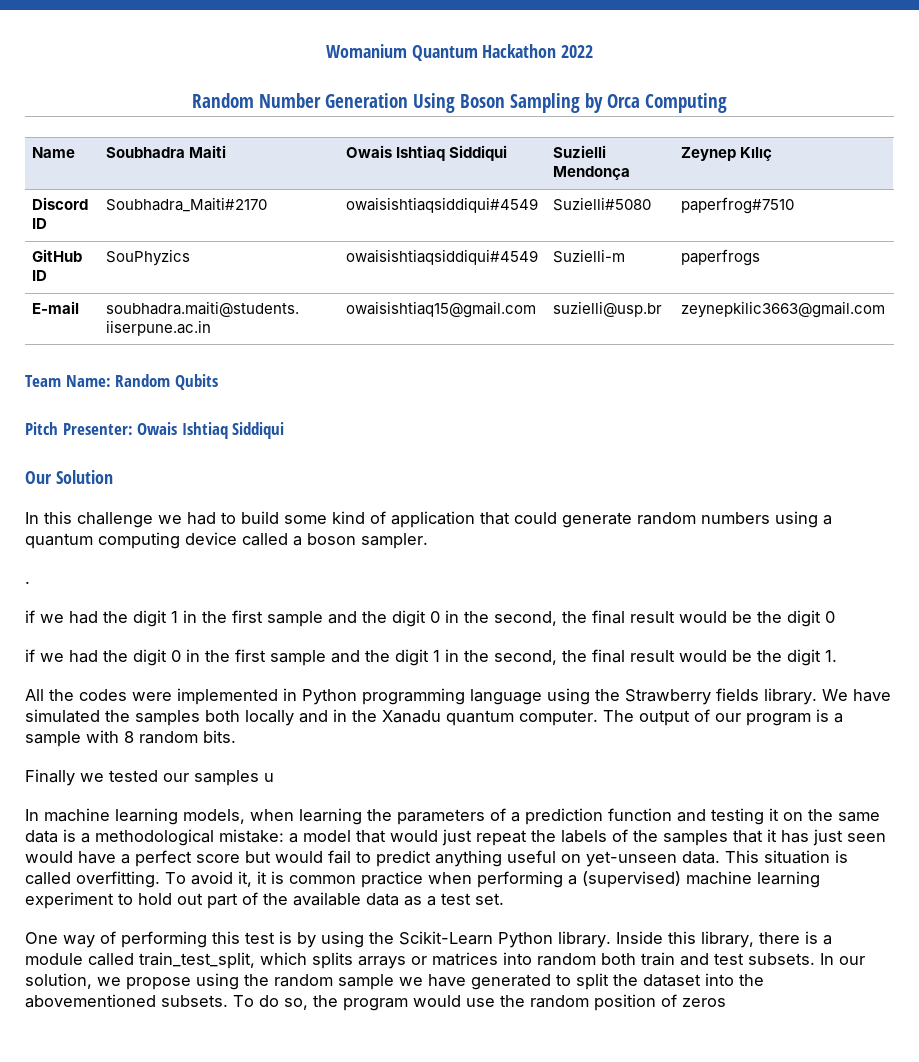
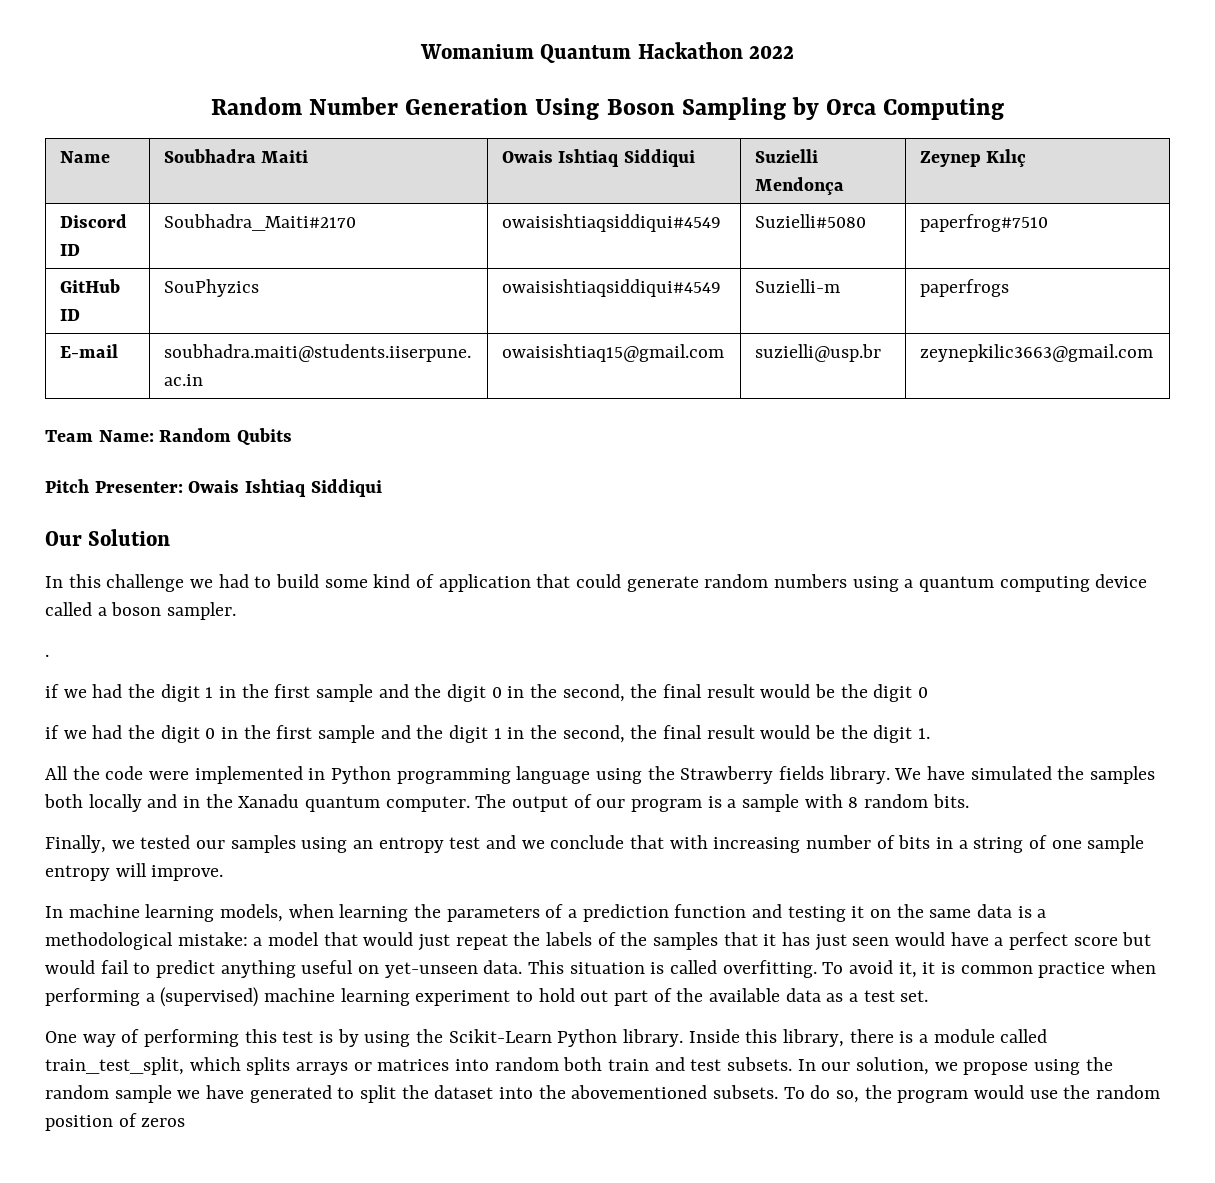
- All the codes were implemented in Python programming language using the Strawberry fields library.
+ All the code were implemented in Python programming language using the Strawberry fields library.
- Finally we tested our samples u
+ Finally, we tested our samples using an entropy test and we conclude that with increasing number of bits in a string of one sample entropy will improve.

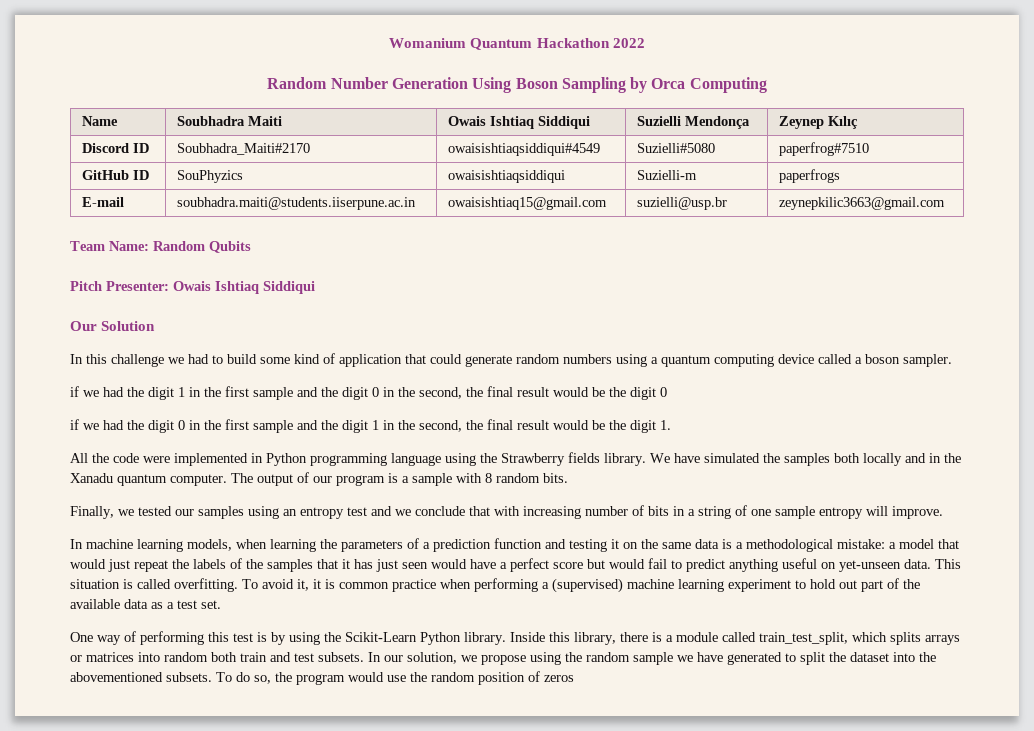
- GitHub ID | SouPhyzics | owaisishtiaqsiddiqui#4549 | Suzielli-m | paperfrogs
+ GitHub ID | SouPhyzics | owaisishtiaqsiddiqui | Suzielli-m | paperfrogs
- .

